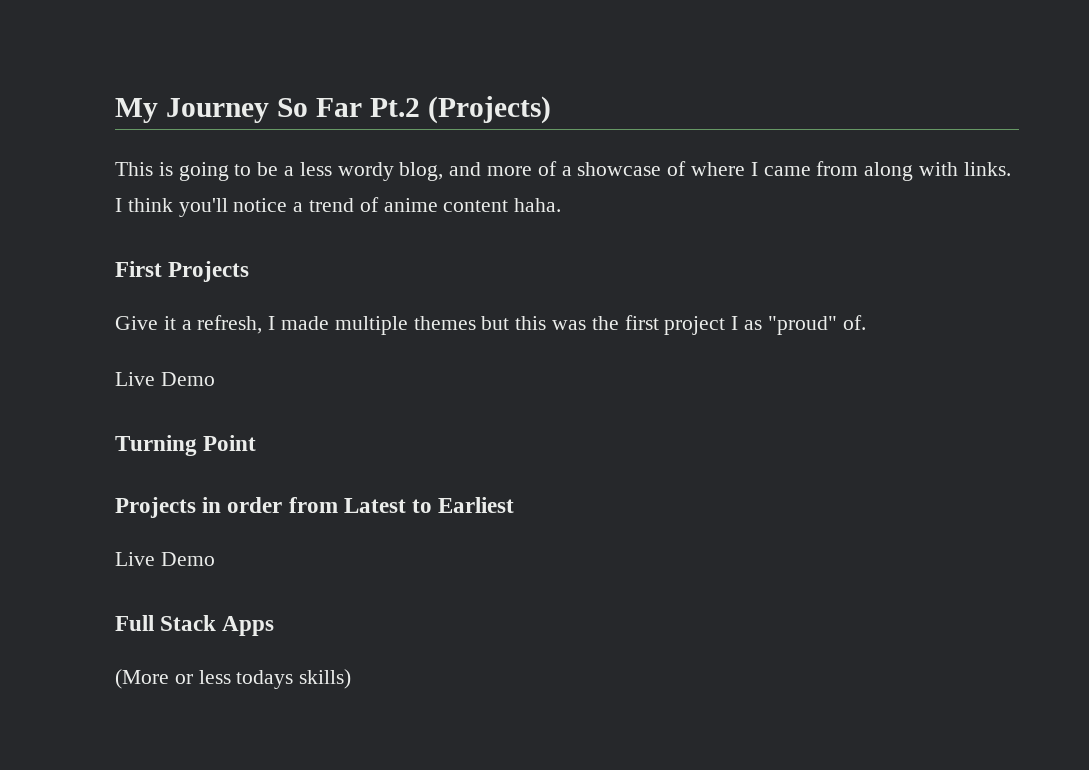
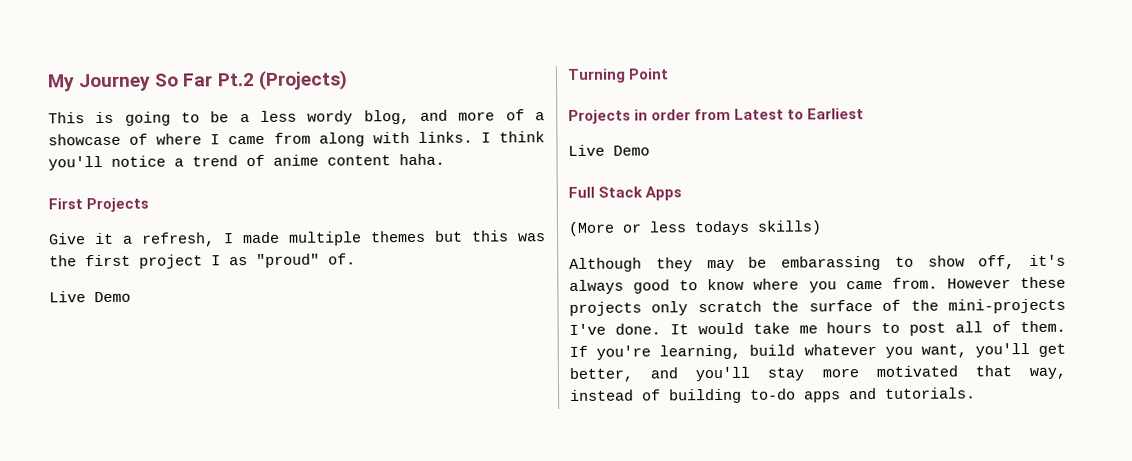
+ Although they may be embarassing to show off, it's always good to know where you came from. However these projects only scratch the surface of the mini-projects I've done. It would take me hours to post all of them. If you're learning, build whatever you want, you'll get better, and you'll stay more motivated that way, instead of building to-do apps and tutorials.

